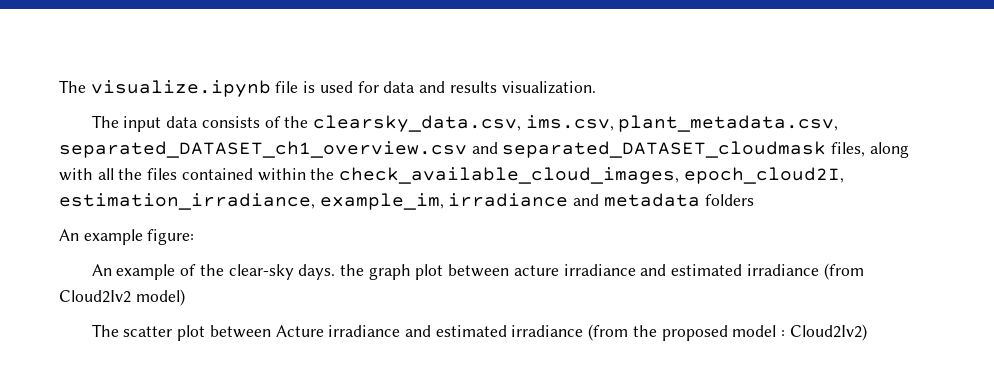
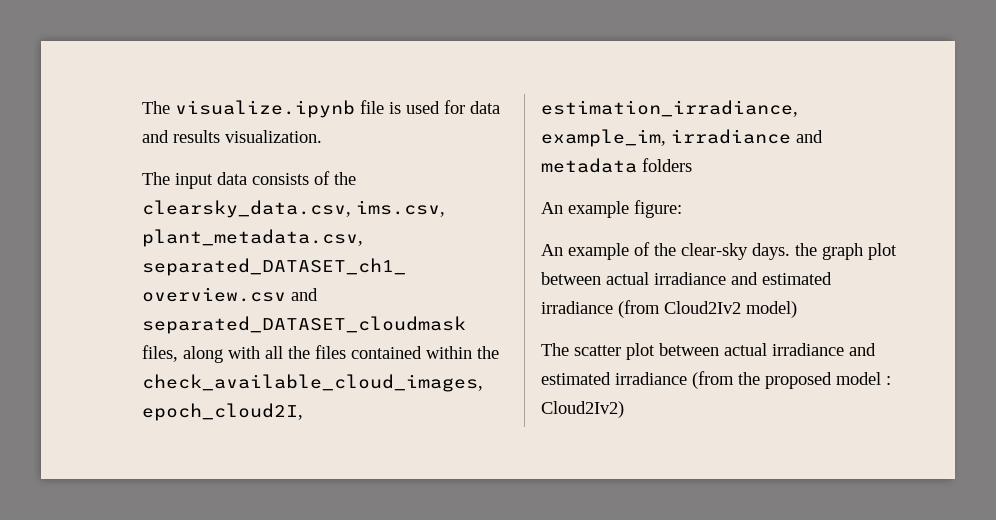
- An example of the clear-sky days. the graph plot between acture irradiance and estimated irradiance (from Cloud2Iv2 model)
+ An example of the clear-sky days. the graph plot between actual irradiance and estimated irradiance (from Cloud2Iv2 model)
- The scatter plot between Acture irradiance and estimated irradiance (from the proposed model : Cloud2Iv2)
+ The scatter plot between actual irradiance and estimated irradiance (from the proposed model : Cloud2Iv2)

